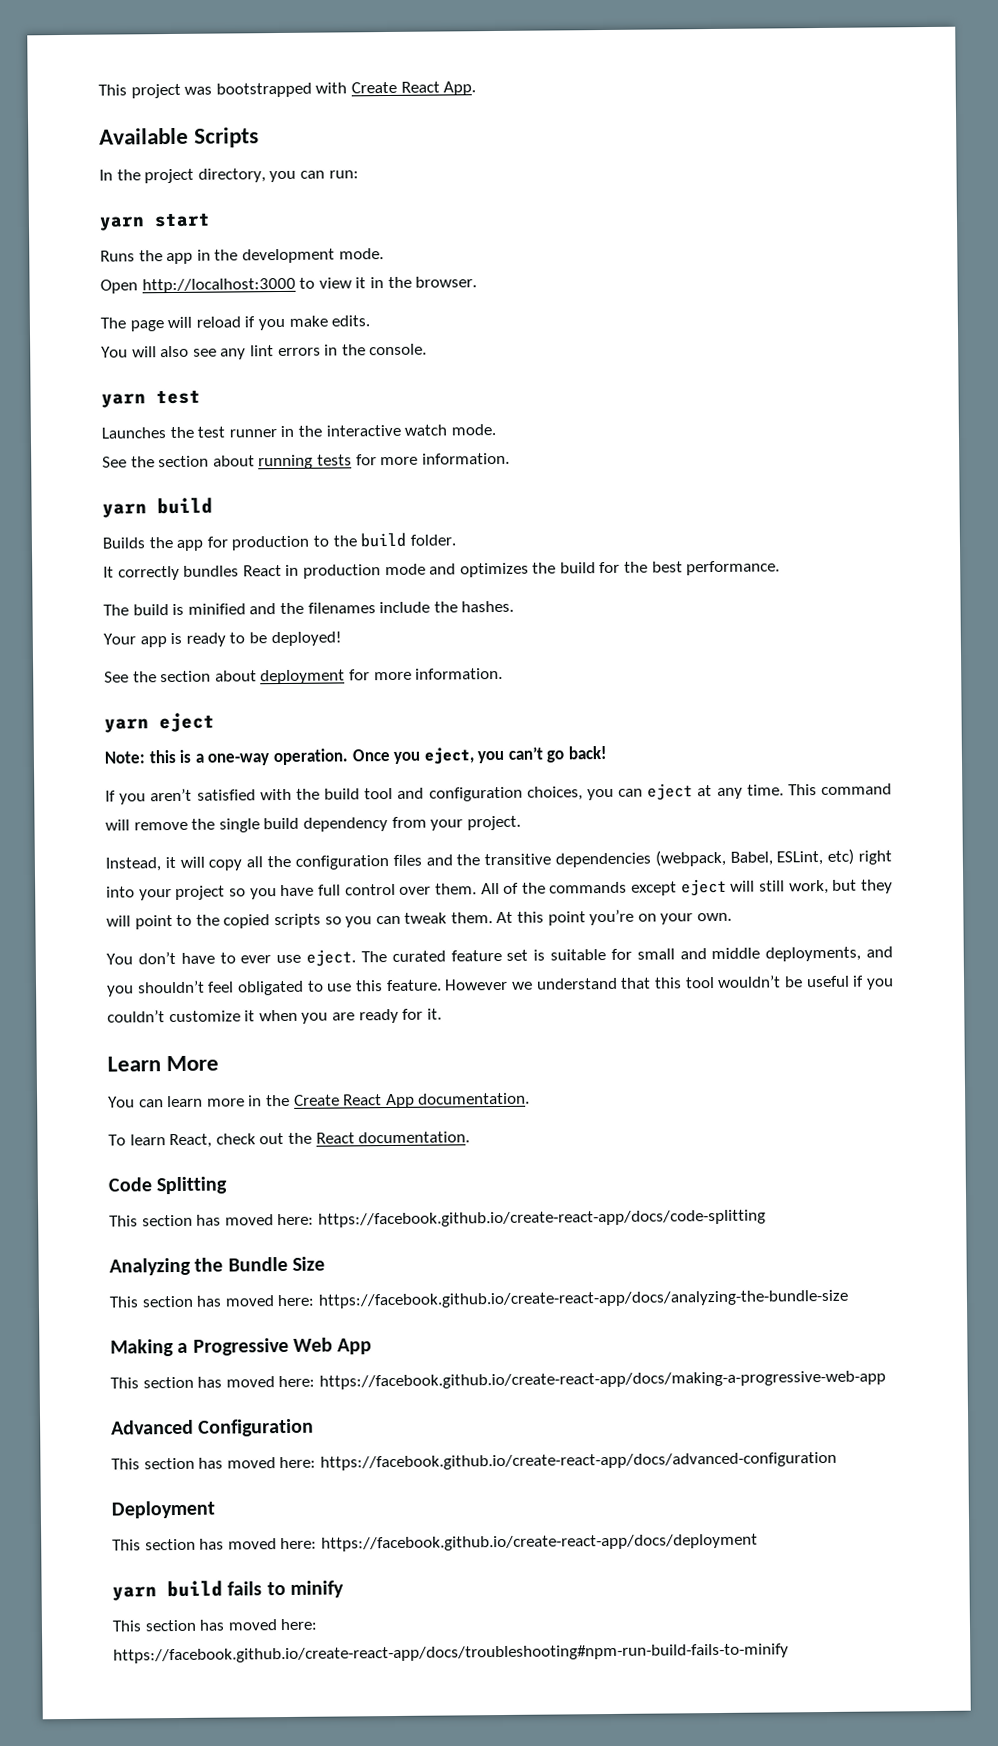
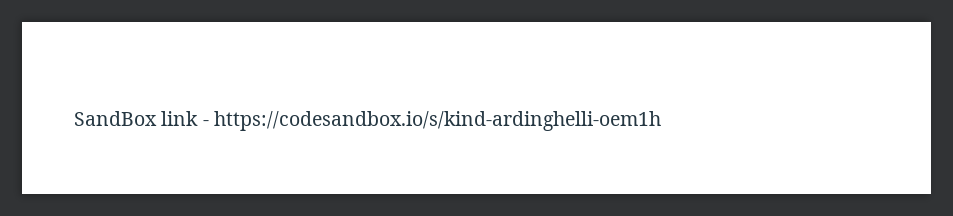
- This project was bootstrapped with Create React App.
- Available Scripts
- In the project directory, you can run:
- yarn start
- Runs the app in the development mode.
- Open http://localhost:3000 to view it in the browser.
- The page will reload if you make edits.
- You will also see any lint errors in the console.
- yarn test
- Launches the test runner in the interactive watch mode.
- See the section about running tests for more information.
- yarn build
- Builds the app for production to the build folder.
- It correctly bundles React in production mode and optimizes the build for the best performance.
- The build is minified and the filenames include the hashes.
- Your app is ready to be deployed!
- See the section about deployment for more information.
- yarn eject
- Note: this is a one-way operation. Once you eject, you can’t go back!
- If you aren’t satisfied with the build tool and configuration choices, you can eject at any time. This command will remove the single build dependency from your project.
- Instead, it will copy all the configuration files and the transitive dependencies (webpack, Babel, ESLint, etc) right into your project so you have full control over them. All of the commands except eject will still work, but they will point to the copied scripts so you can tweak them. At this point you’re on your own.
- You don’t have to ever use eject. The curated feature set is suitable for small and middle deployments, and you shouldn’t feel obligated to use this feature. However we understand that this tool wouldn’t be useful if you couldn’t customize it when you are ready for it.
- Learn More
- You can learn more in the Create React App documentation.
- To learn React, check out the React documentation.
- Code Splitting
- This section has moved here: https://facebook.github.io/create-react-app/docs/code-splitting
- Analyzing the Bundle Size
- This section has moved here: https://facebook.github.io/create-react-app/docs/analyzing-the-bundle-size
- Making a Progressive Web App
- This section has moved here: https://facebook.github.io/create-react-app/docs/making-a-progressive-web-app
- Advanced Configuration
- This section has moved here: https://facebook.github.io/create-react-app/docs/advanced-configuration
- Deployment
- This section has moved here: https://facebook.github.io/create-react-app/docs/deployment
- yarn build fails to minify
- This section has moved here: https://facebook.github.io/create-react-app/docs/troubleshooting#npm-run-build-fails-to-minify
+ SandBox link - https://codesandbox.io/s/kind-ardinghelli-oem1h

